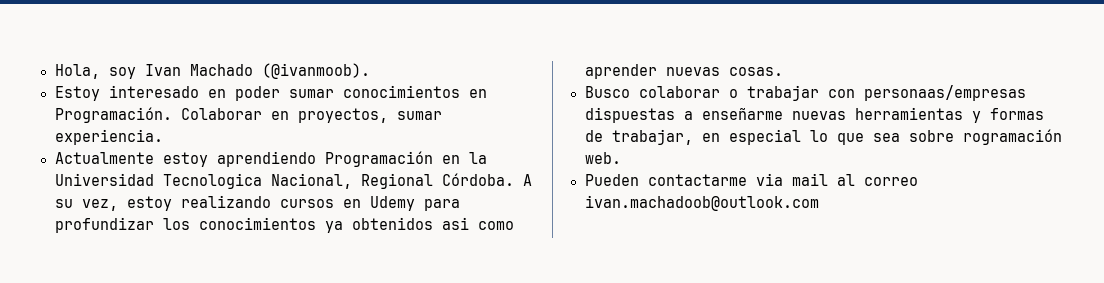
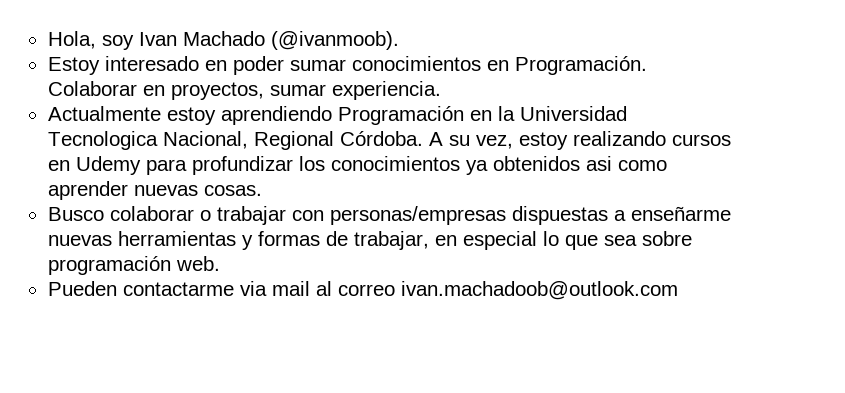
- Busco colaborar o trabajar con personaas/empresas dispuestas a enseñarme nuevas herramientas y formas de trabajar, en especial lo que sea sobre rogramación web.
+ Busco colaborar o trabajar con personas/empresas dispuestas a enseñarme nuevas herramientas y formas de trabajar, en especial lo que sea sobre programación web.

